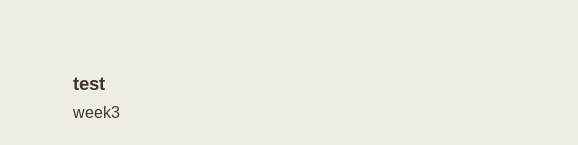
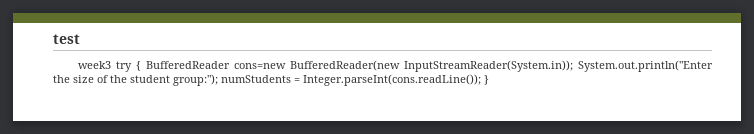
- week3
+ week3 try { BufferedReader cons=new BufferedReader(new InputStreamReader(System.in)); System.out.println("Enter the size of the student group:"); numStudents = Integer.parseInt(cons.readLine()); }

